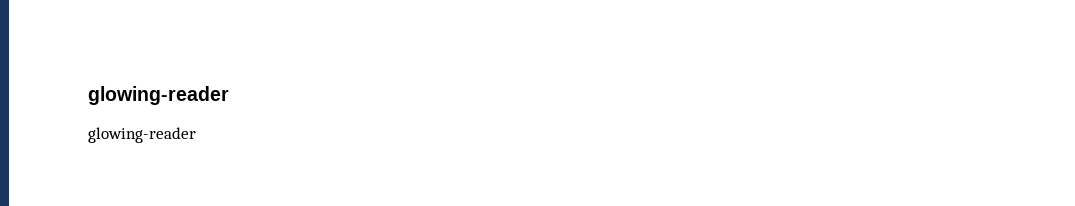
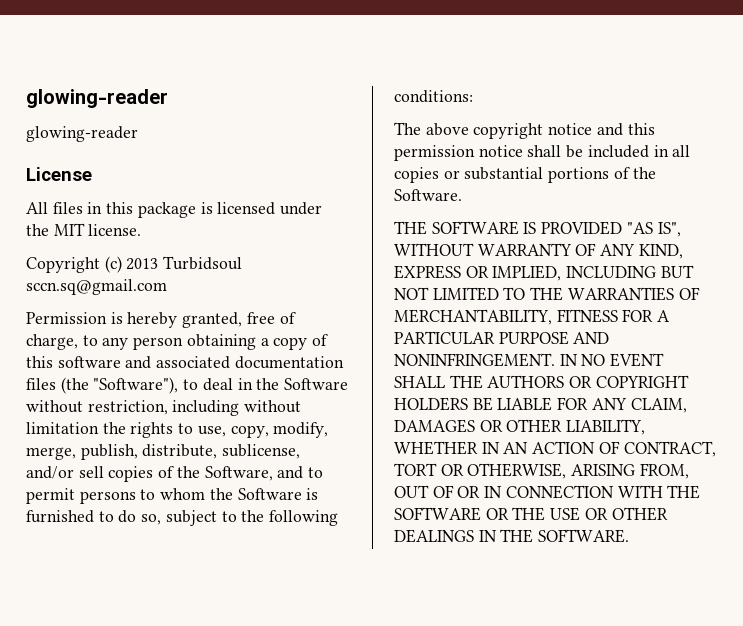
+ License
+ All files in this package is licensed under the MIT license.
+ Copyright (c) 2013 Turbidsoul sccn.sq@gmail.com
+ Permission is hereby granted, free of charge, to any person obtaining a copy of this software and associated documentation files (the "Software"), to deal in the Software without restriction, including without limitation the rights to use, copy, modify, merge, publish, distribute, sublicense, and/or sell copies of the Software, and to permit persons to whom the Software is furnished to do so, subject to the following conditions:
+ The above copyright notice and this permission notice shall be included in all copies or substantial portions of the Software.
+ THE SOFTWARE IS PROVIDED "AS IS", WITHOUT WARRANTY OF ANY KIND, EXPRESS OR IMPLIED, INCLUDING BUT NOT LIMITED TO THE WARRANTIES OF MERCHANTABILITY, FITNESS FOR A PARTICULAR PURPOSE AND NONINFRINGEMENT. IN NO EVENT SHALL THE AUTHORS OR COPYRIGHT HOLDERS BE LIABLE FOR ANY CLAIM, DAMAGES OR OTHER LIABILITY, WHETHER IN AN ACTION OF CONTRACT, TORT OR OTHERWISE, ARISING FROM, OUT OF OR IN CONNECTION WITH THE SOFTWARE OR THE USE OR OTHER DEALINGS IN THE SOFTWARE.

